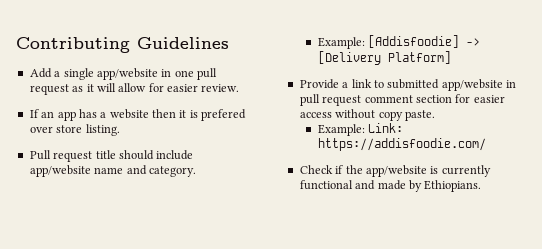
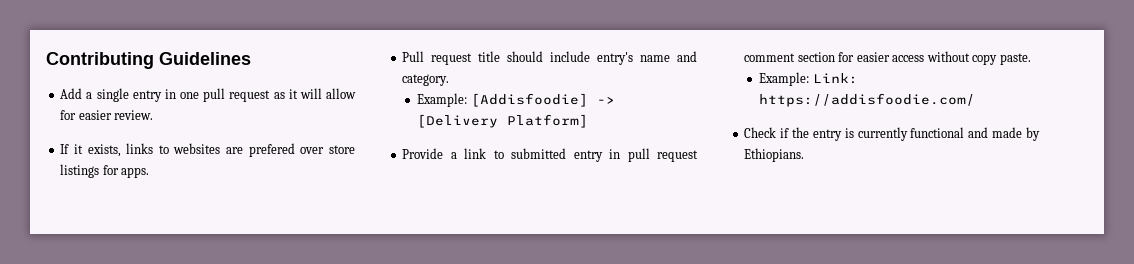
- Add a single app/website in one pull request as it will allow for easier review.
+ Add a single entry in one pull request as it will allow for easier review.
- If an app has a website then it is prefered over store listing.
+ If it exists, links to websites are prefered over store listings for apps.
- Pull request title should include app/website name and category.
+ Pull request title should include entry's name and category.
- Provide a link to submitted app/website in pull request comment section for easier access without copy paste.
+ Provide a link to submitted entry in pull request comment section for easier access without copy paste.
- Check if the app/website is currently functional and made by Ethiopians.
+ Check if the entry is currently functional and made by Ethiopians.

